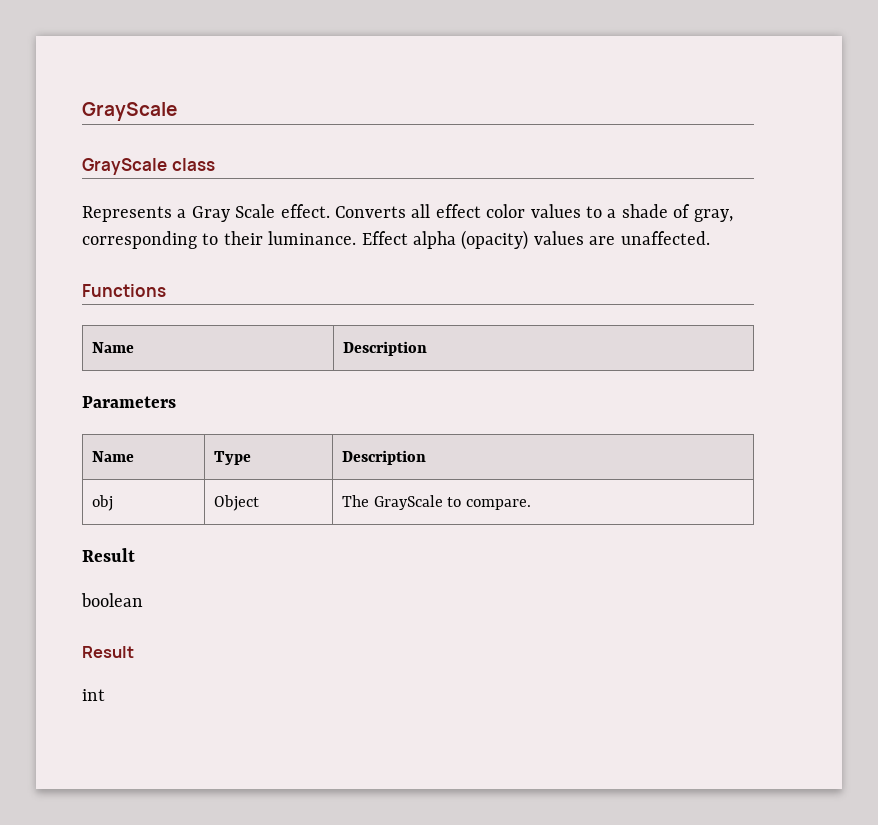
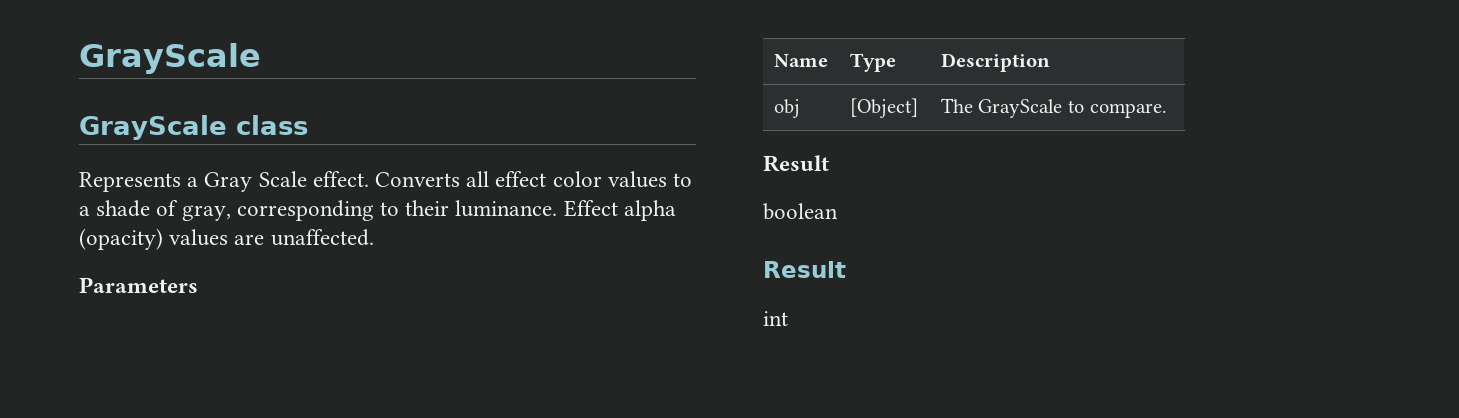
- Functions
- Name | Description
- obj | Object | The GrayScale to compare.
+ obj | [Object] | The GrayScale to compare.

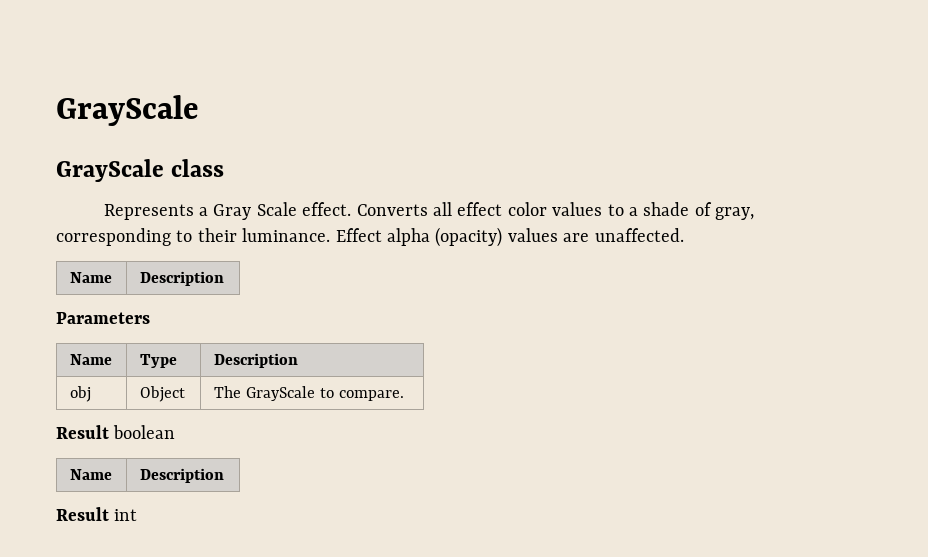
  Effect alpha (opacity) values are unaffected.
+ Name | Description
- obj | [Object] | The GrayScale to compare.
- Result
- boolean
- Result
- int
+ obj | Object | The GrayScale to compare.
+ Result boolean
+ Name | Description
+ Result int

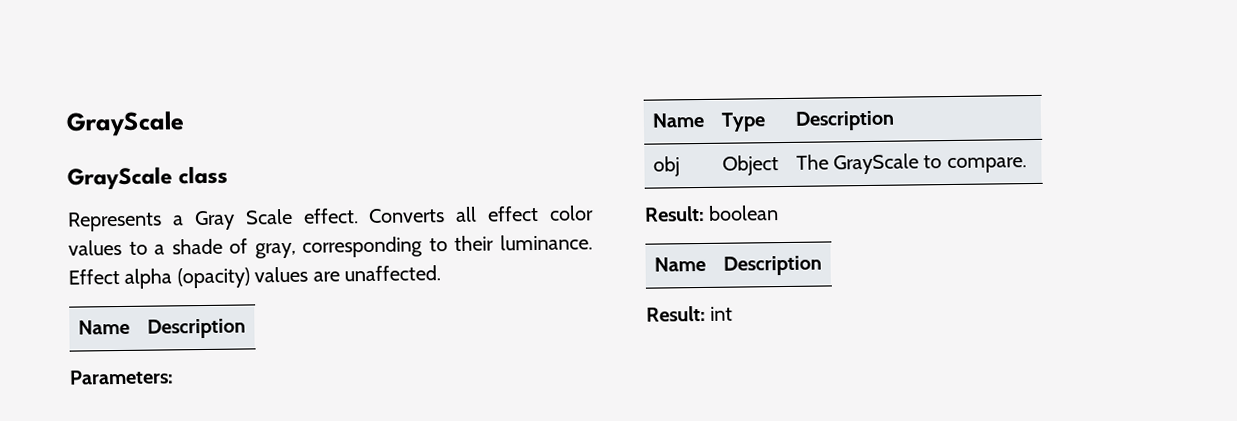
- Parameters
+ Parameters:
- Result boolean
+ Result: boolean
- Result int
+ Result: int

